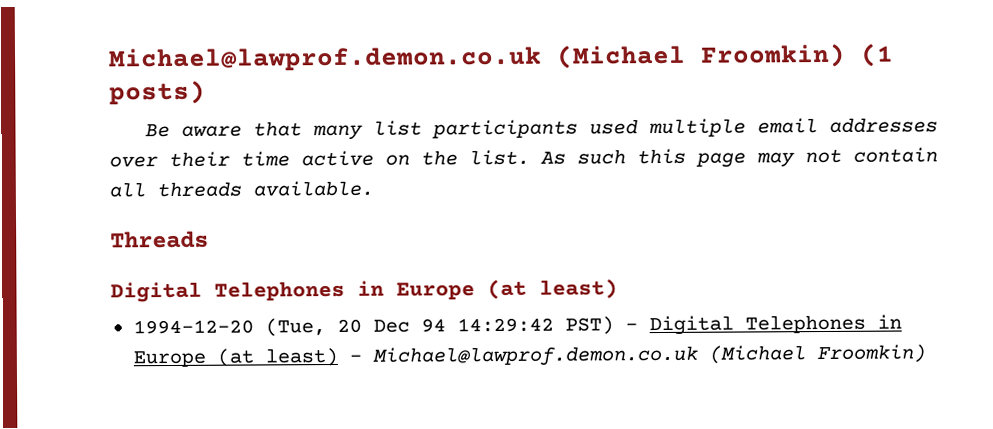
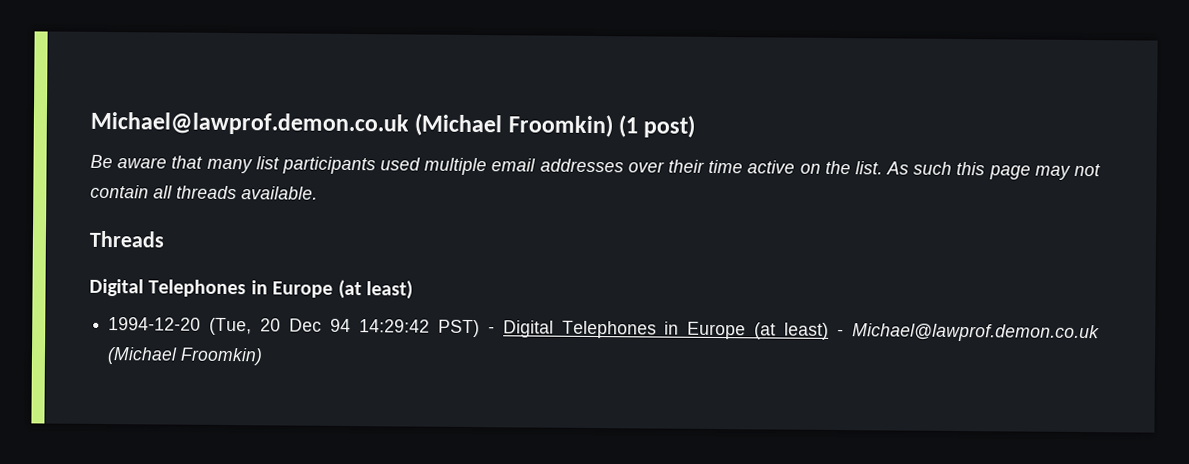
- Michael@lawprof.demon.co.uk (Michael Froomkin) (1 posts)
+ Michael@lawprof.demon.co.uk (Michael Froomkin) (1 post)

